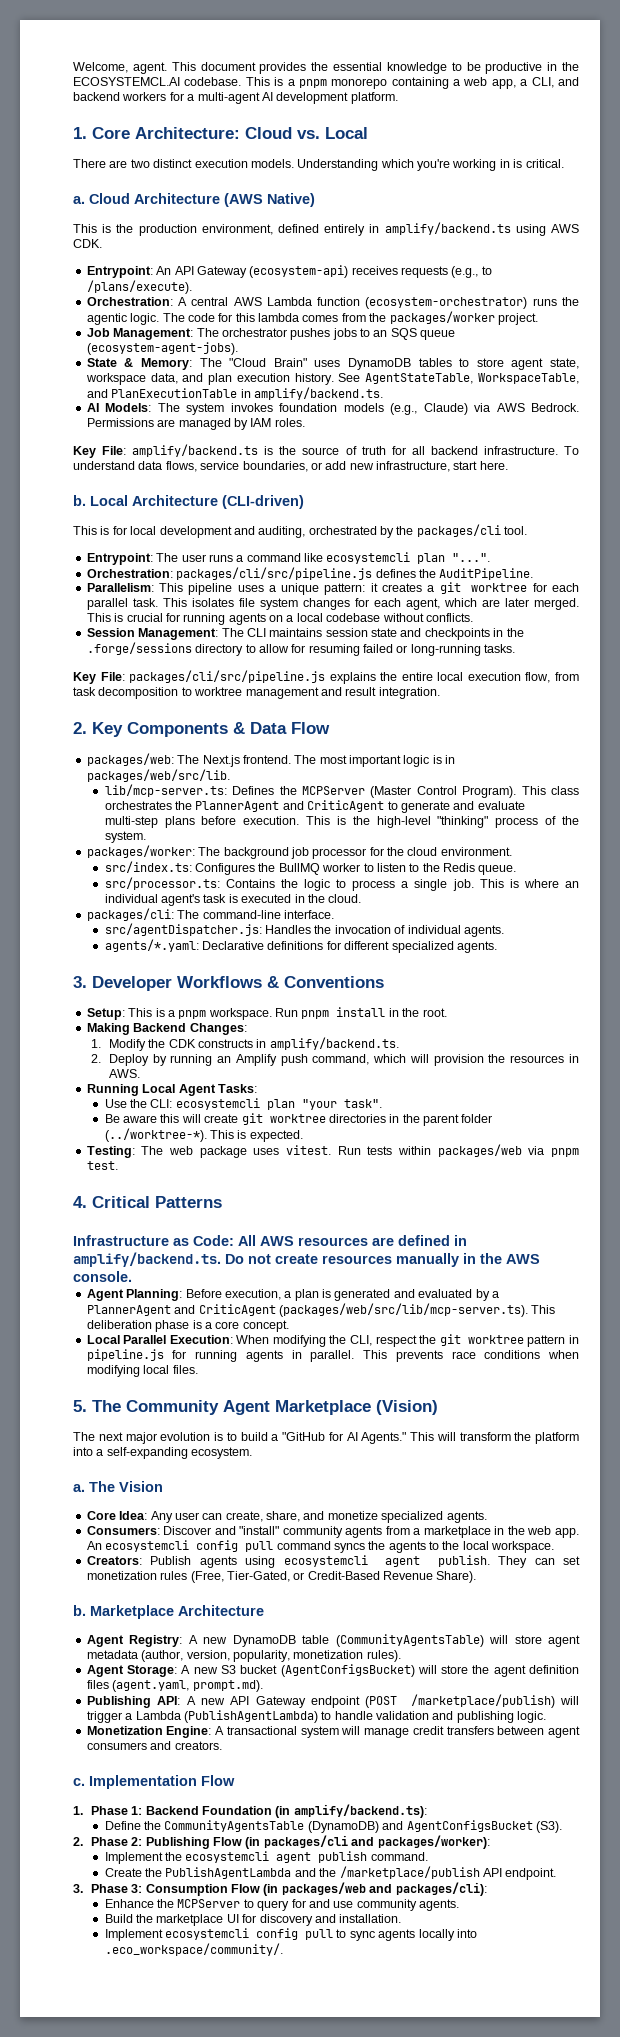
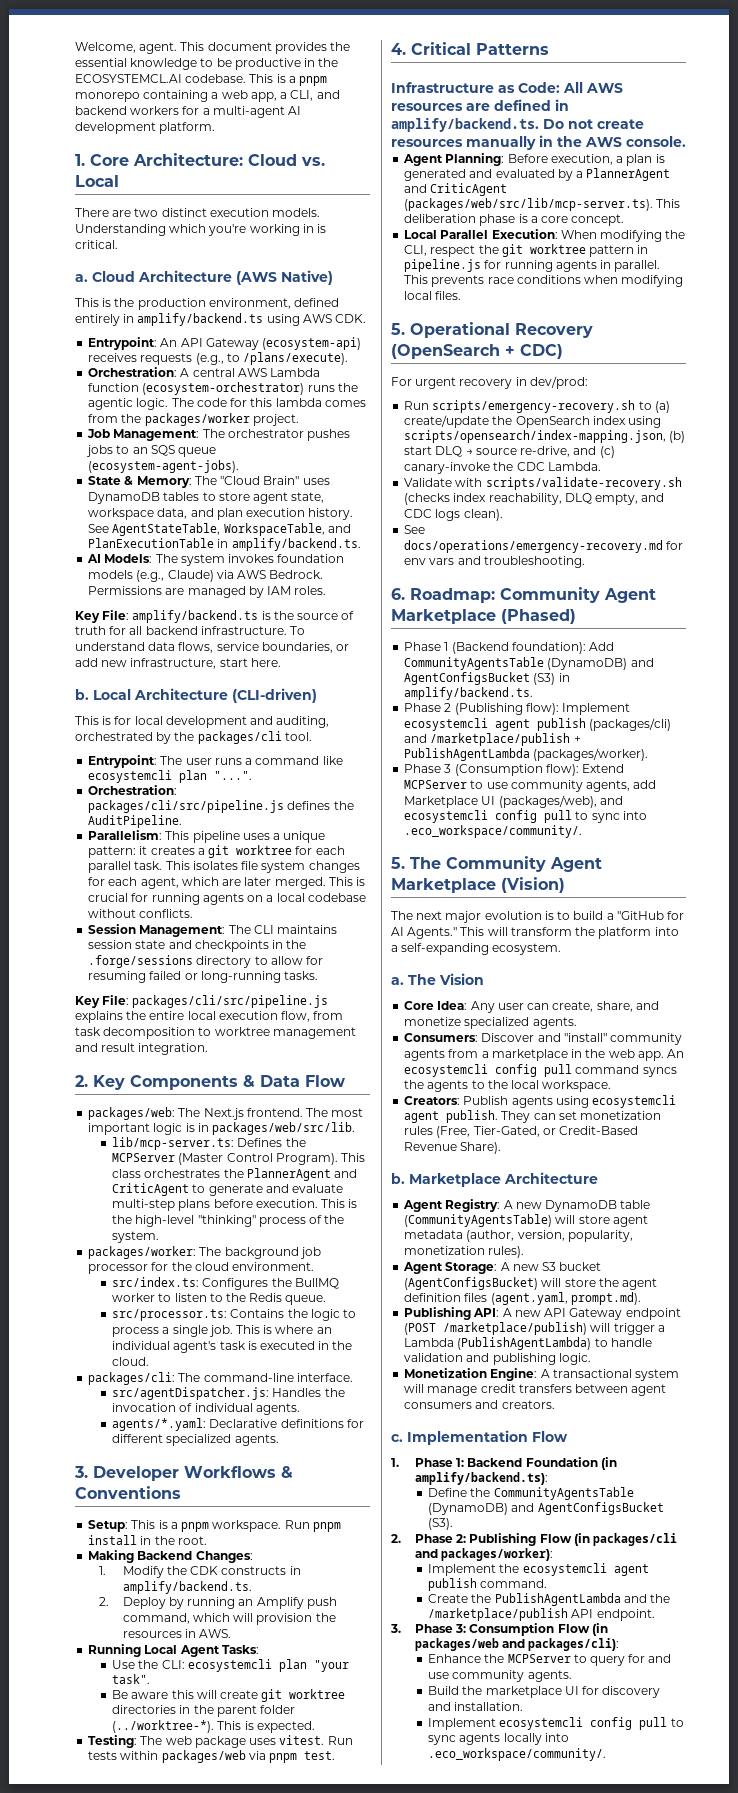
+ 5. Operational Recovery (OpenSearch + CDC)
+ For urgent recovery in dev/prod:
+ Run scripts/emergency-recovery.sh to (a) create/update the OpenSearch index using scripts/opensearch/index-mapping.json, (b) start DLQ → source re-drive, and (c) canary-invoke the CDC Lambda.
+ Validate with scripts/validate-recovery.sh (checks index reachability, DLQ empty, and CDC logs clean).
+ See docs/operations/emergency-recovery.md for env vars and troubleshooting.
+ 6. Roadmap: Community Agent Marketplace (Phased)
+ Phase 1 (Backend foundation): Add CommunityAgentsTable (DynamoDB) and AgentConfigsBucket (S3) in amplify/backend.ts.
+ Phase 2 (Publishing flow): Implement ecosystemcli agent publish (packages/cli) and /marketplace/publish + PublishAgentLambda (packages/worker).
+ Phase 3 (Consumption flow): Extend MCPServer to use community agents, add Marketplace UI (packages/web), and ecosystemcli config pull to sync into .eco_workspace/community/.

